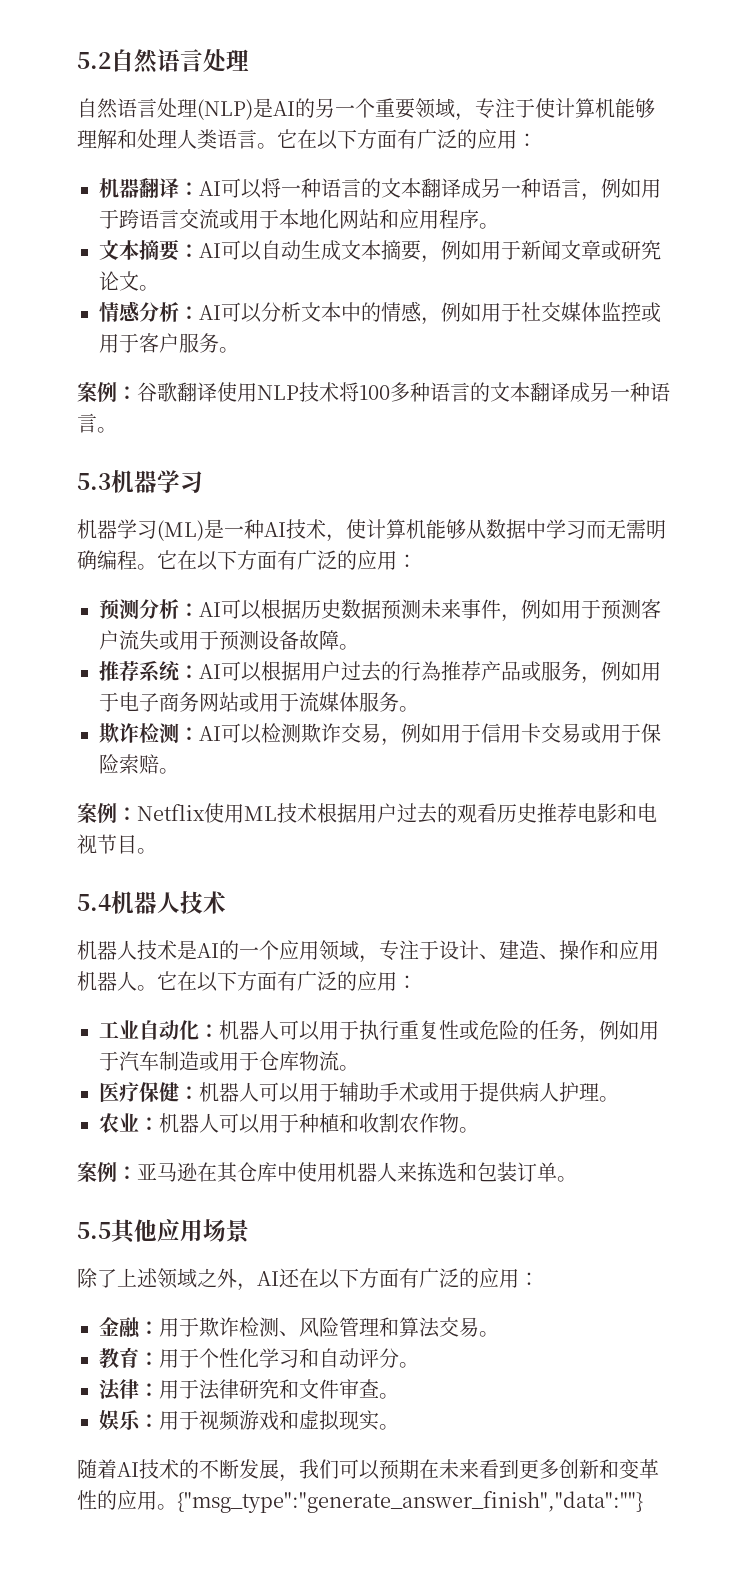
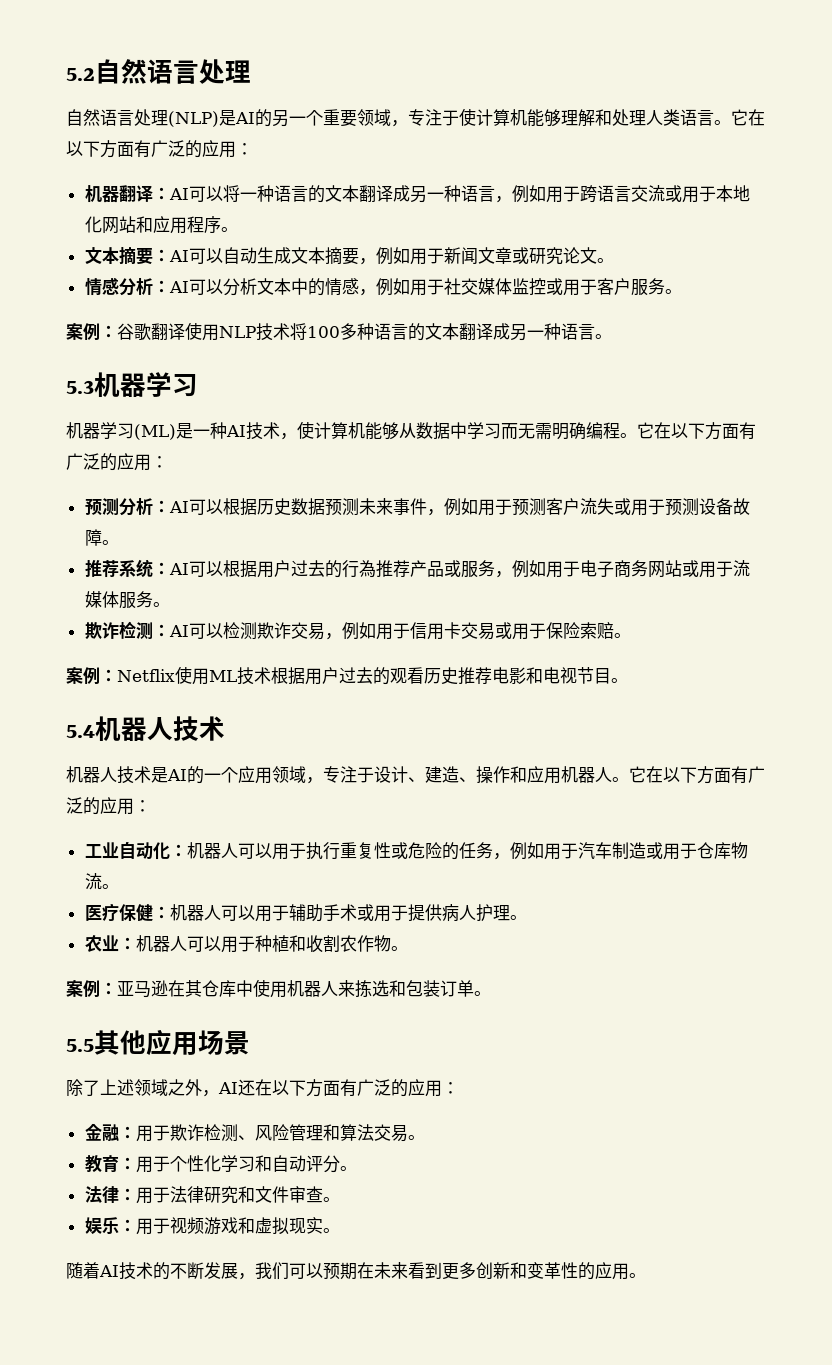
- {"msg_type":"generate_answer_finish","data":""}

